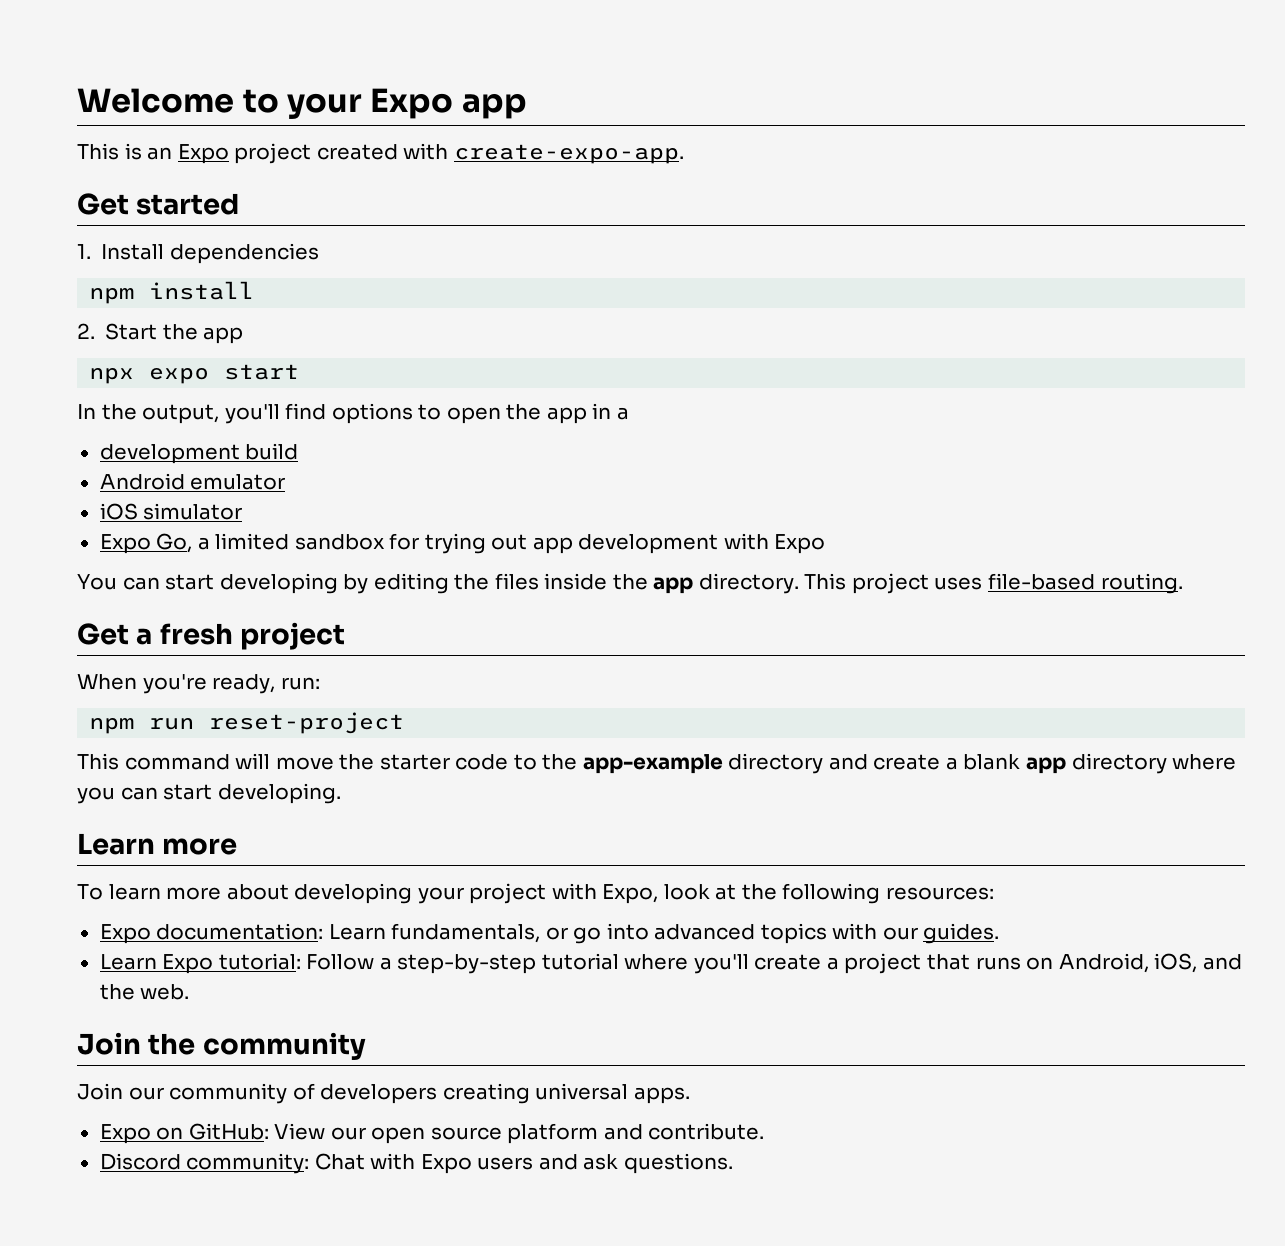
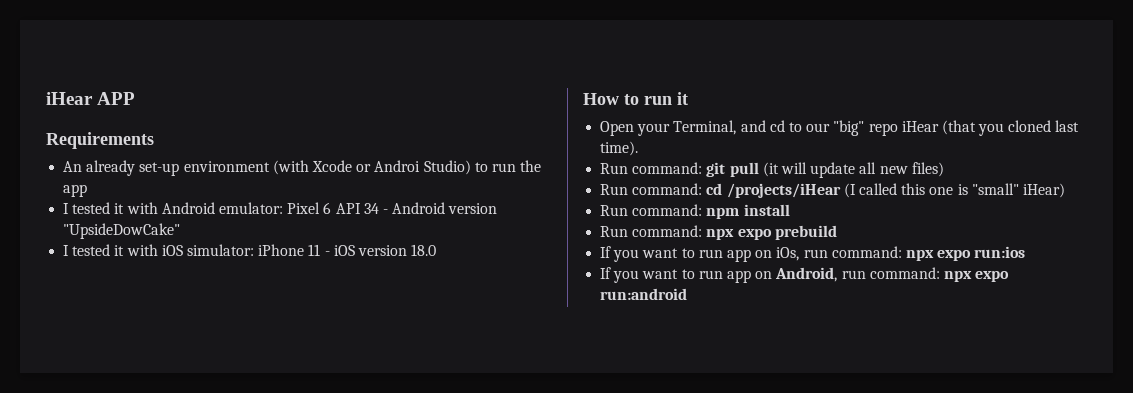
- Welcome to your Expo app
- This is an Expo project created with create-expo-app.
- Get started
- 1. Install dependencies
- npm install
- 2. Start the app
- npx expo start
- In the output, you'll find options to open the app in a
- development build
- Android emulator
- iOS simulator
- Expo Go, a limited sandbox for trying out app development with Expo
- You can start developing by editing the files inside the app directory. This project uses file-based routing.
- Get a fresh project
- When you're ready, run:
- npm run reset-project
- This command will move the starter code to the app-example directory and create a blank app directory where you can start developing.
- Learn more
- To learn more about developing your project with Expo, look at the following resources:
- Expo documentation: Learn fundamentals, or go into advanced topics with our guides.
- Learn Expo tutorial: Follow a step-by-step tutorial where you'll create a project that runs on Android, iOS, and the web.
- Join the community
- Join our community of developers creating universal apps.
- Expo on GitHub: View our open source platform and contribute.
- Discord community: Chat with Expo users and ask questions.
+ iHear APP
+ Requirements
+ An already set-up environment (with Xcode or Androi Studio) to run the app
+ I tested it with Android emulator: Pixel 6 API 34 - Android version "UpsideDowCake"
+ I tested it with iOS simulator: iPhone 11 - iOS version 18.0
+ How to run it
+ Open your Terminal, and cd to our "big" repo iHear (that you cloned last time).
+ Run command: git pull (it will update all new files)
+ Run command: cd /projects/iHear (I called this one is "small" iHear)
+ Run command: npm install
+ Run command: npx expo prebuild
+ If you want to run app on iOs, run command: npx expo run:ios
+ If you want to run app on Android, run command: npx expo run:android

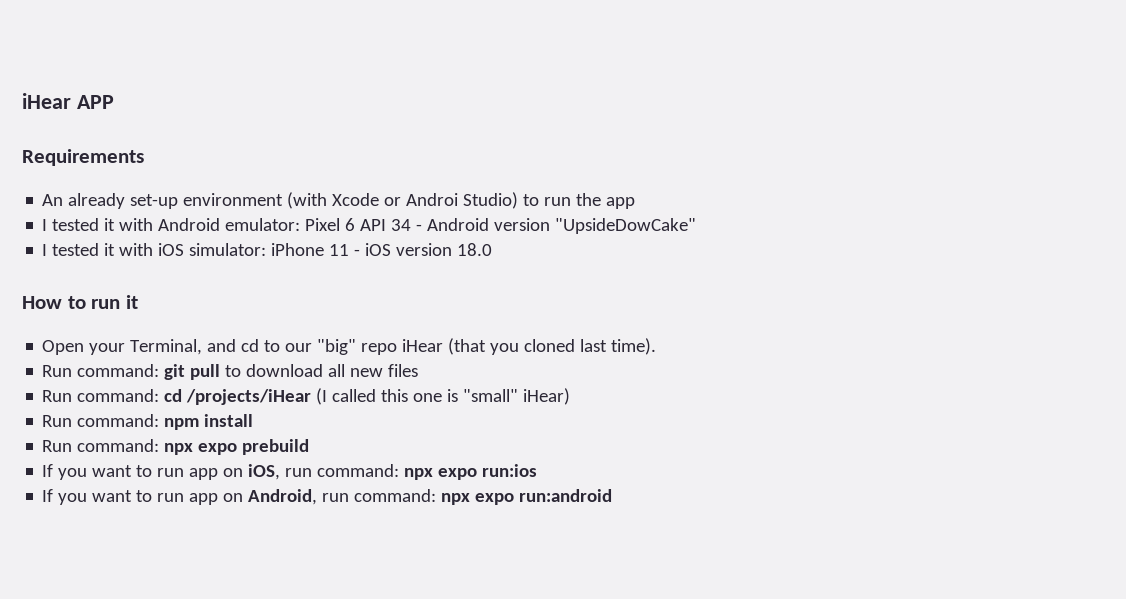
- Run command: git pull (it will update all new files)
+ Run command: git pull to download all new files
- If you want to run app on iOs, run command: npx expo run:ios
+ If you want to run app on iOS, run command: npx expo run:ios

